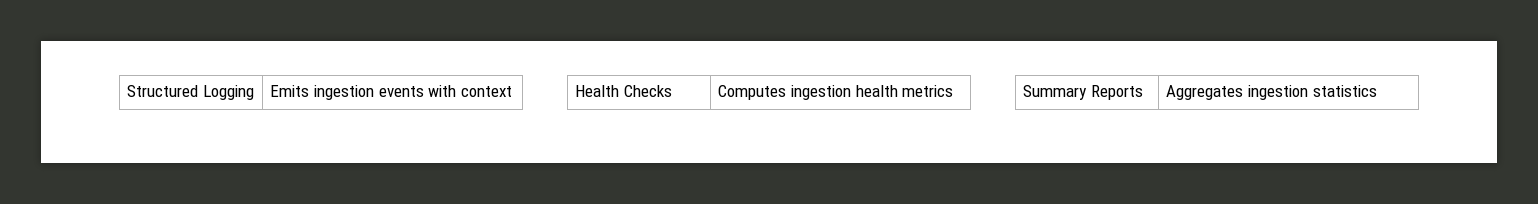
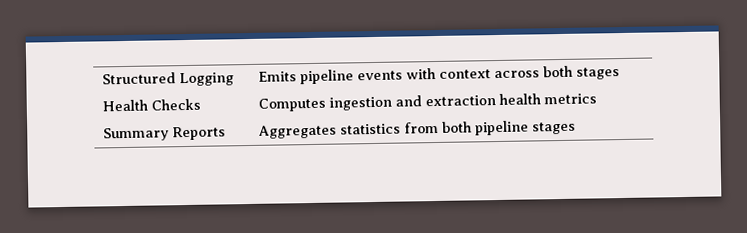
- Structured Logging | Emits ingestion events with context
+ Structured Logging | Emits pipeline events with context across both stages
- Health Checks | Computes ingestion health metrics
+ Health Checks | Computes ingestion and extraction health metrics
- Summary Reports | Aggregates ingestion statistics
+ Summary Reports | Aggregates statistics from both pipeline stages

